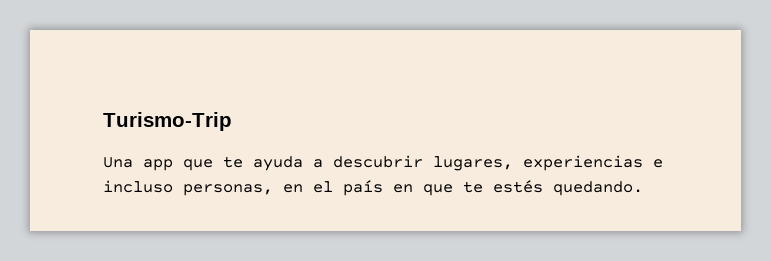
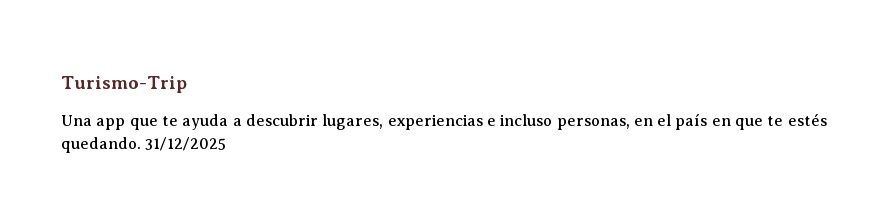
+ 31/12/2025

